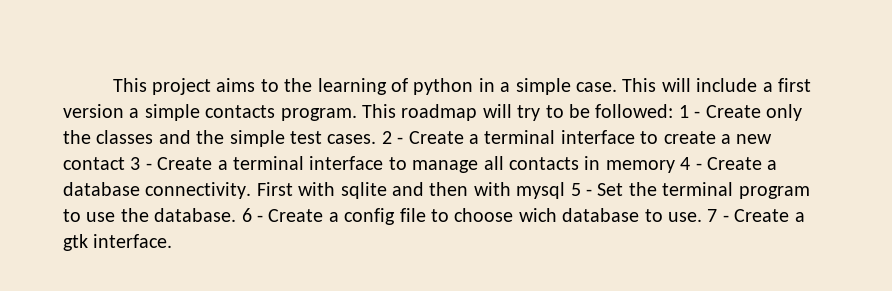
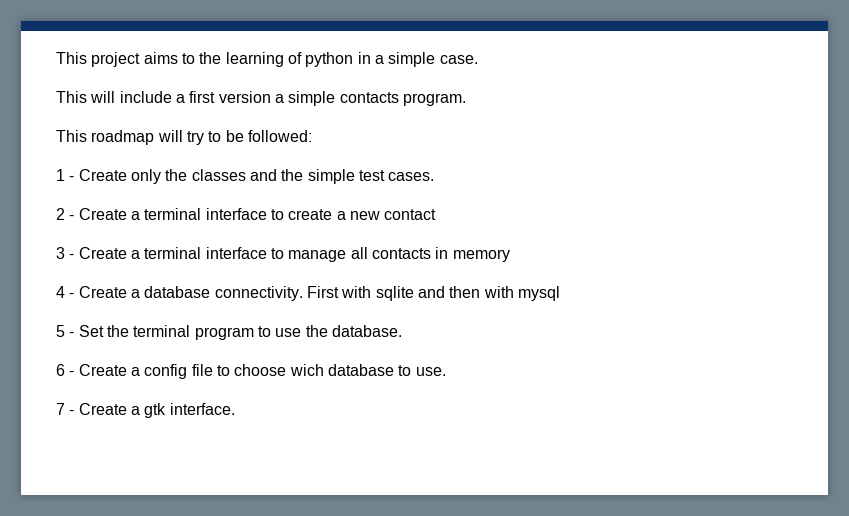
- This project aims to the learning of python in a simple case. This will include a first version a simple contacts program. This roadmap will try to be followed: 1 - Create only the classes and the simple test cases. 2 - Create a terminal interface to create a new contact 3 - Create a terminal interface to manage all contacts in memory 4 - Create a database connectivity.
+ This project aims to the learning of python in a simple case.
+ This will include a first version a simple contacts program.
+ This roadmap will try to be followed:
+ 1 - Create only the classes and the simple test cases.
+ 2 - Create a terminal interface to create a new contact
+ 3 - Create a terminal interface to manage all contacts in memory
+ 4 - Create a database connectivity.
- First with sqlite and then with mysql 5 - Set the terminal program to use the database. 6 - Create a config file to choose wich database to use. 7 - Create a gtk interface.
+ First with sqlite and then with mysql
+ 5 - Set the terminal program to use the database.
+ 6 - Create a config file to choose wich database to use.
+ 7 - Create a gtk interface.

